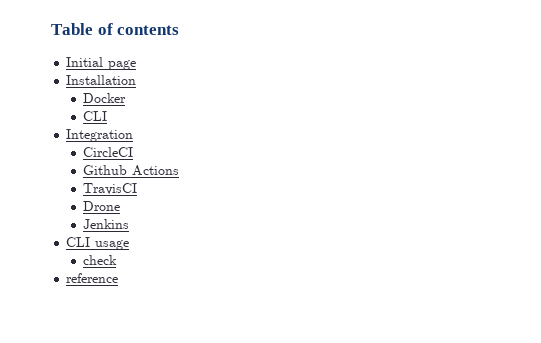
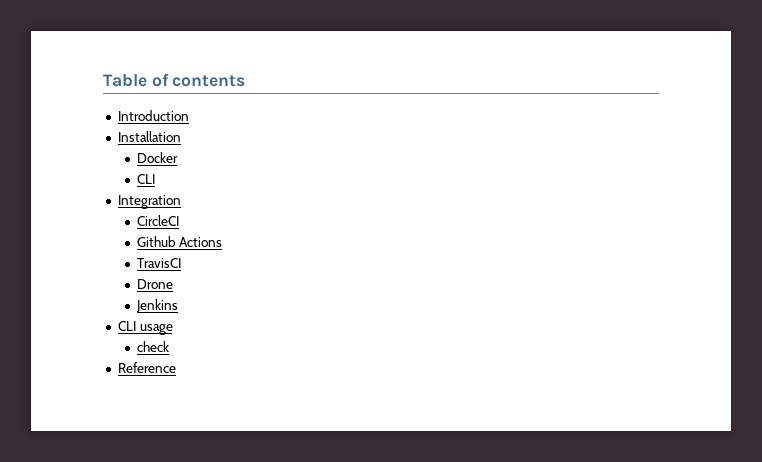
- Initial page
+ Introduction
- reference
+ Reference

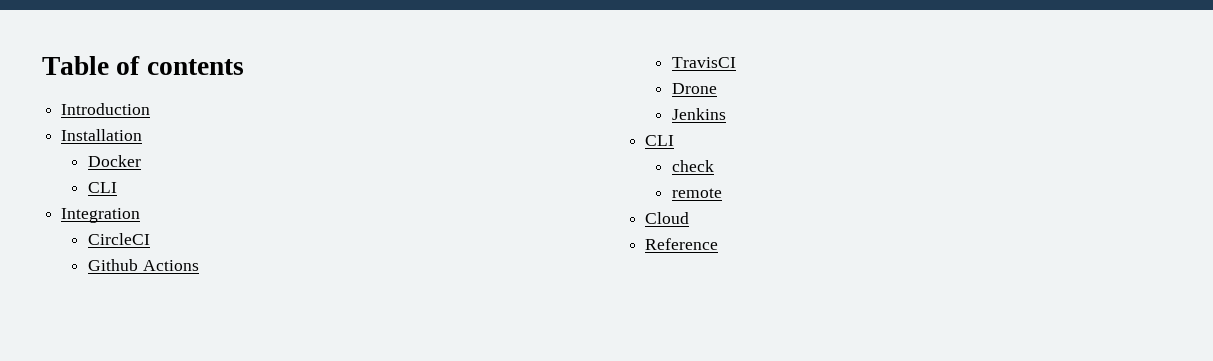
  Jenkins
- CLI usage
+ CLI
+ remote
+ Cloud

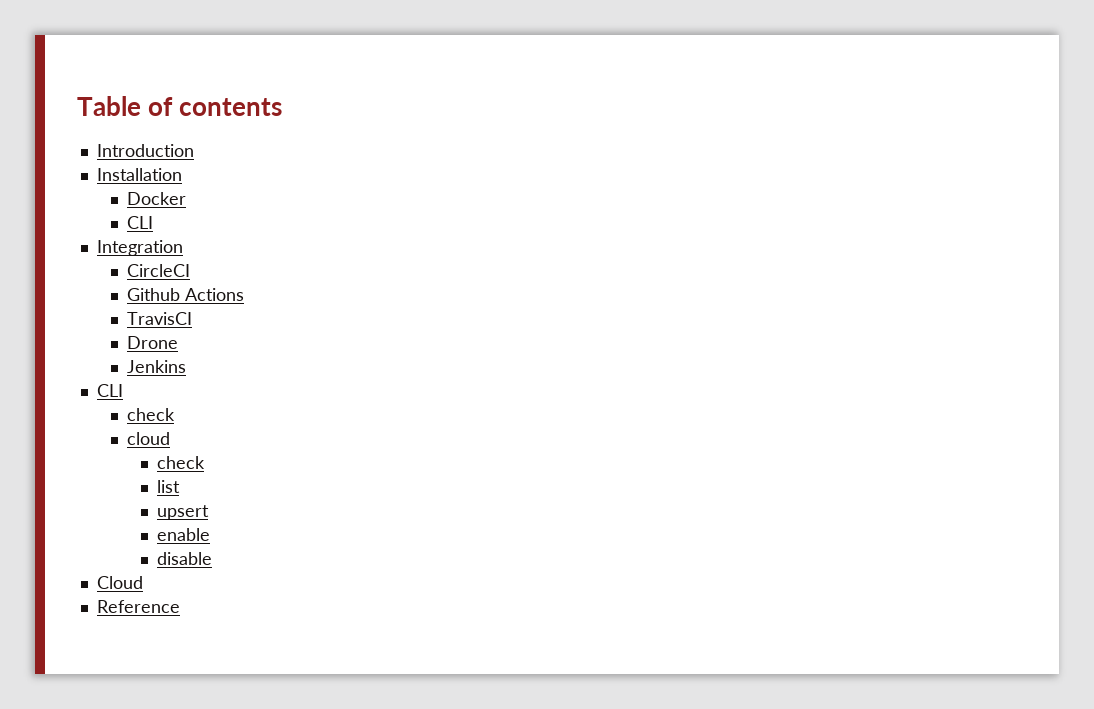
- remote
+ cloud
+ check
+ list
+ upsert
+ enable
+ disable

